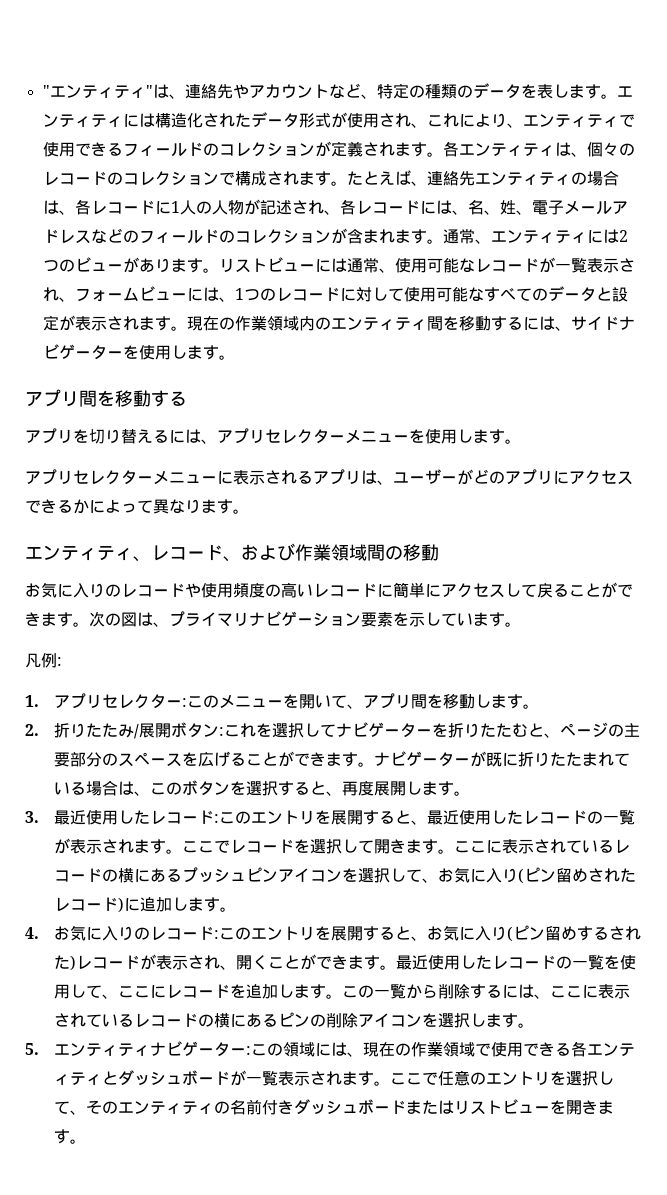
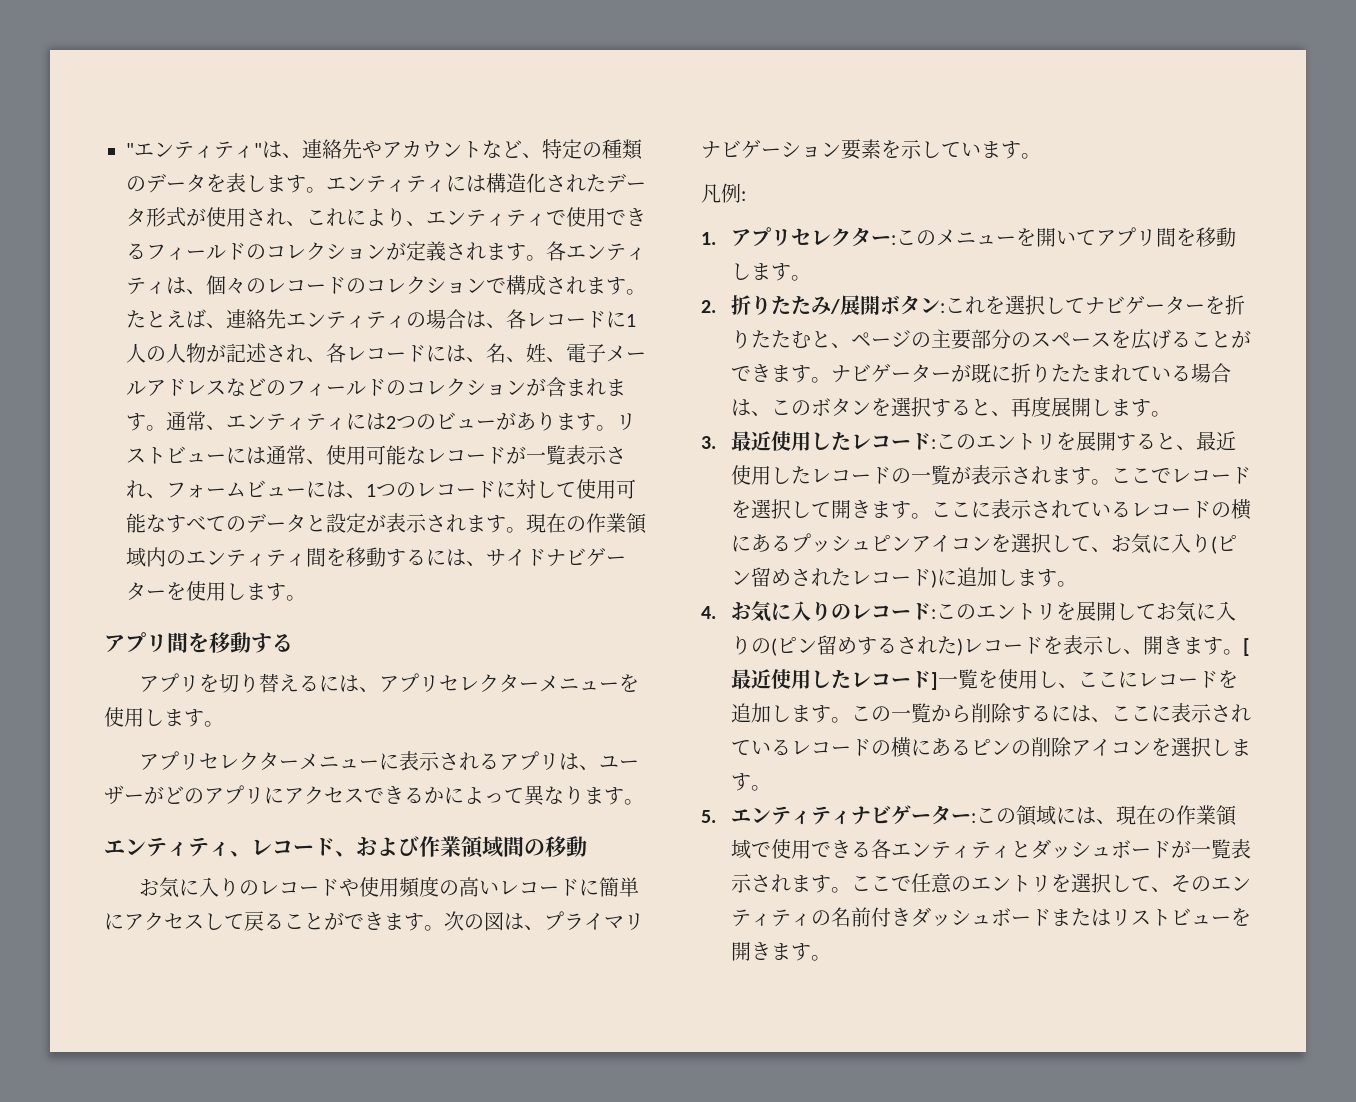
- 1.アプリセレクター:このメニューを開いて、アプリ間を移動します。
+ 1.アプリセレクター:このメニューを開いてアプリ間を移動します。
- 4.お気に入りのレコード:このエントリを展開すると、お気に入り(ピン留めするされた)レコードが表示され、開くことができます。最近使用したレコードの一覧を使用して、ここにレコードを追加します。
+ 4.お気に入りのレコード:このエントリを展開してお気に入りの(ピン留めするされた)レコードを表示し、開きます。[最近使用したレコード]一覧を使用し、ここにレコードを追加します。

